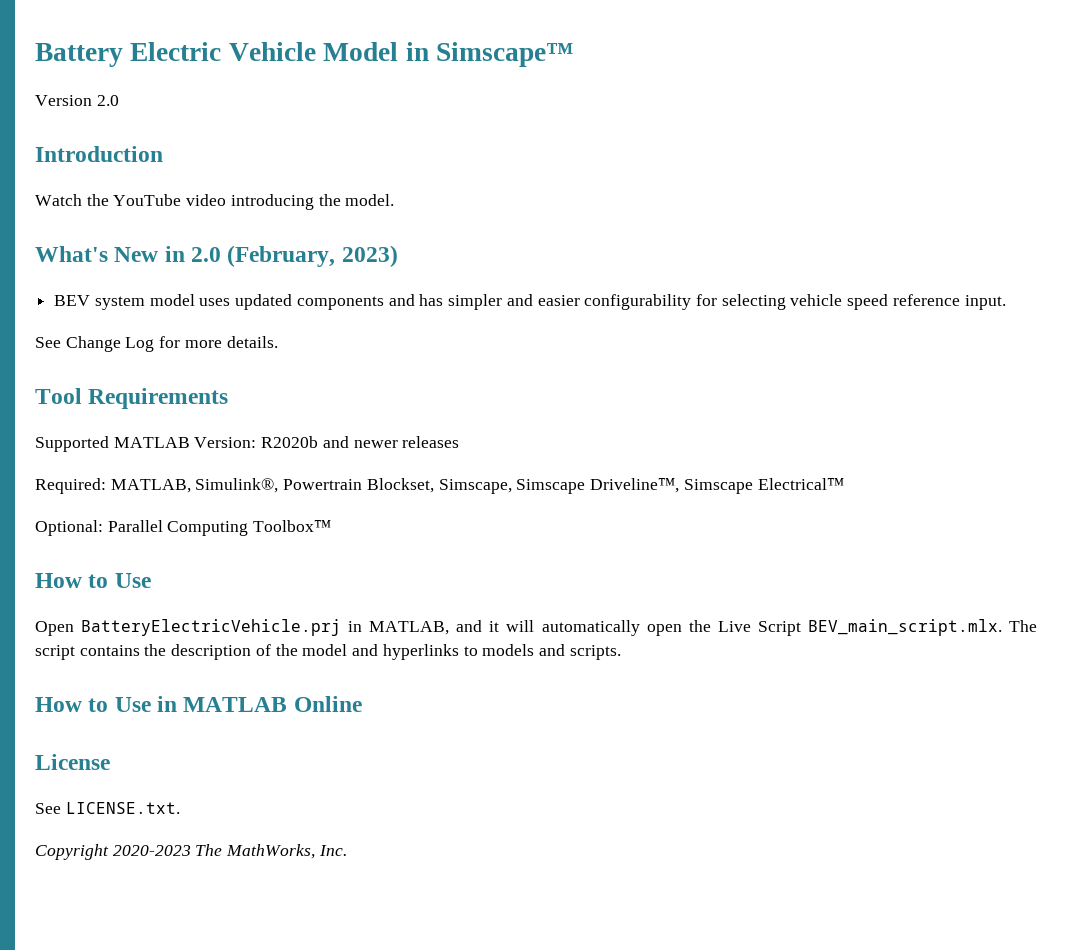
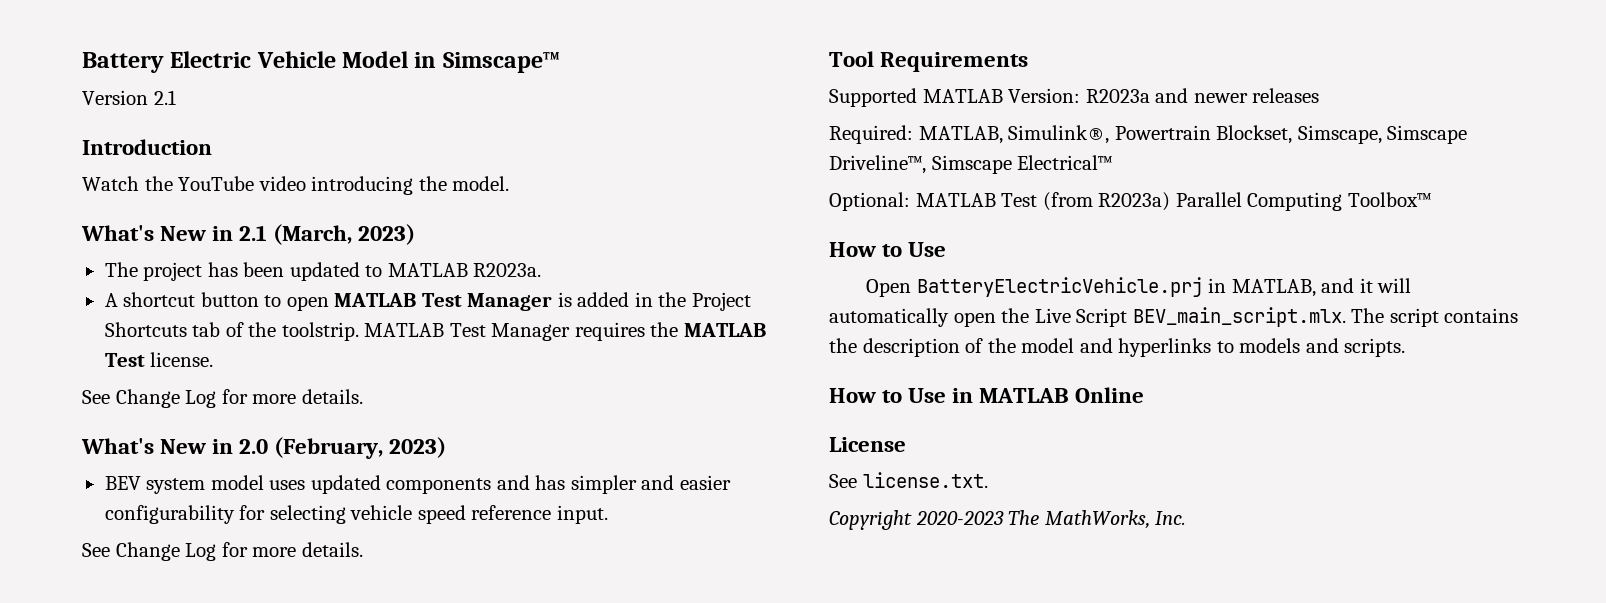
- Version 2.0
+ Version 2.1
+ What's New in 2.1 (March, 2023)
+ The project has been updated to MATLAB R2023a.
+ A shortcut button to open MATLAB Test Manager is added in the Project Shortcuts tab of the toolstrip. MATLAB Test Manager requires the MATLAB Test license.
+ See Change Log for more details.
- Supported MATLAB Version: R2020b and newer releases
+ Supported MATLAB Version: R2023a and newer releases
- Optional: Parallel Computing Toolbox™
+ Optional: MATLAB Test (from R2023a) Parallel Computing Toolbox™
- See LICENSE.txt.
+ See license.txt.

